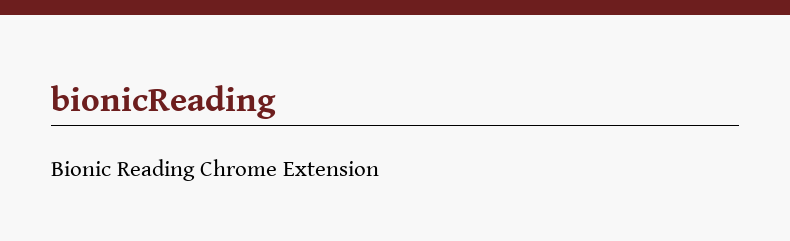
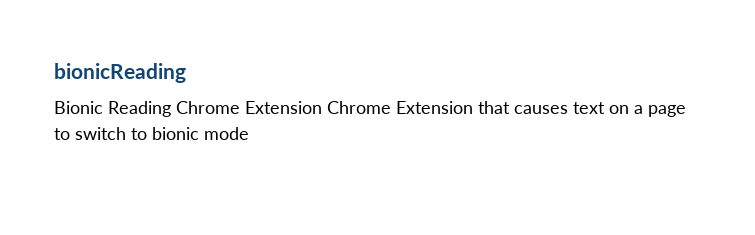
- Bionic Reading Chrome Extension
+ Bionic Reading Chrome Extension Chrome Extension that causes text on a page to switch to bionic mode

